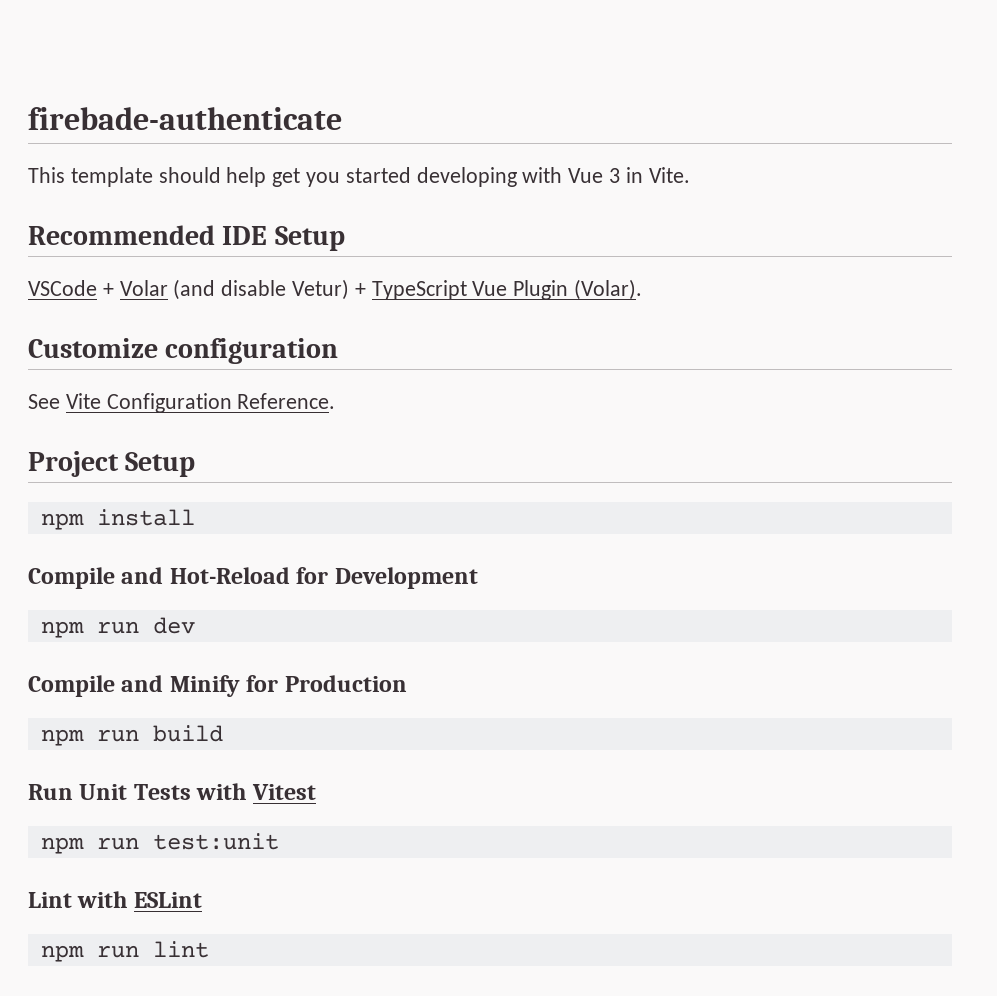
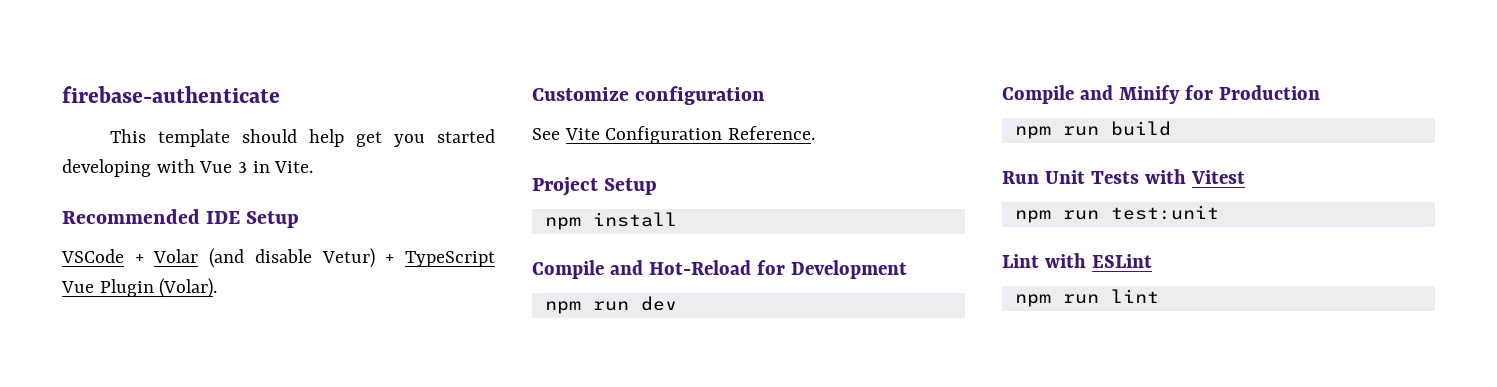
- firebade-authenticate
+ firebase-authenticate

